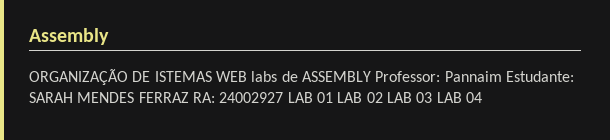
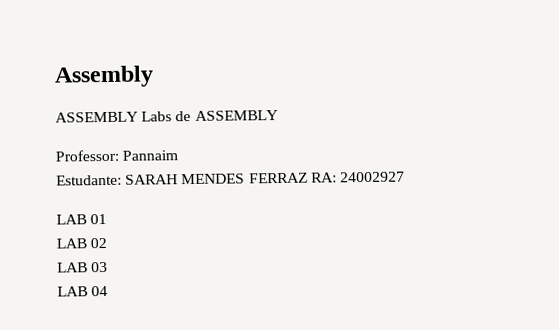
- ORGANIZAÇÃO DE ISTEMAS WEB labs de ASSEMBLY Professor: Pannaim Estudante: SARAH MENDES FERRAZ RA: 24002927 LAB 01 LAB 02 LAB 03 LAB 04
+ ASSEMBLY Labs de ASSEMBLY
+ Professor: Pannaim
+ Estudante: SARAH MENDES FERRAZ RA: 24002927
+ LAB 01
+ LAB 02
+ LAB 03
+ LAB 04

